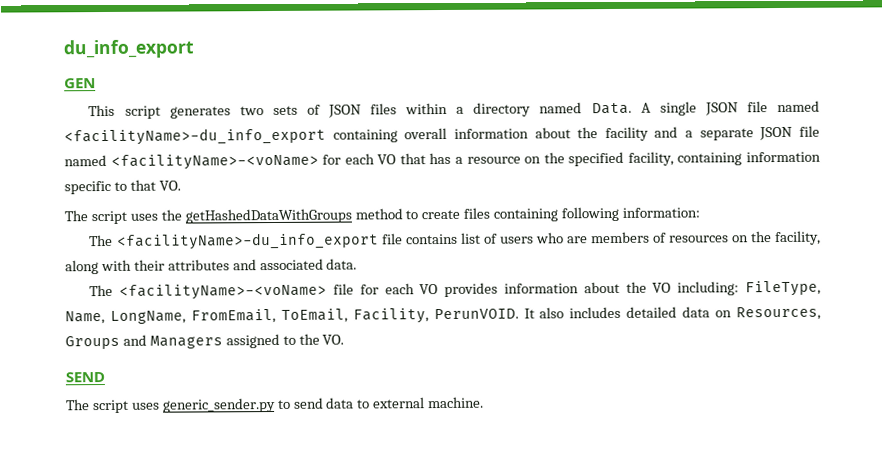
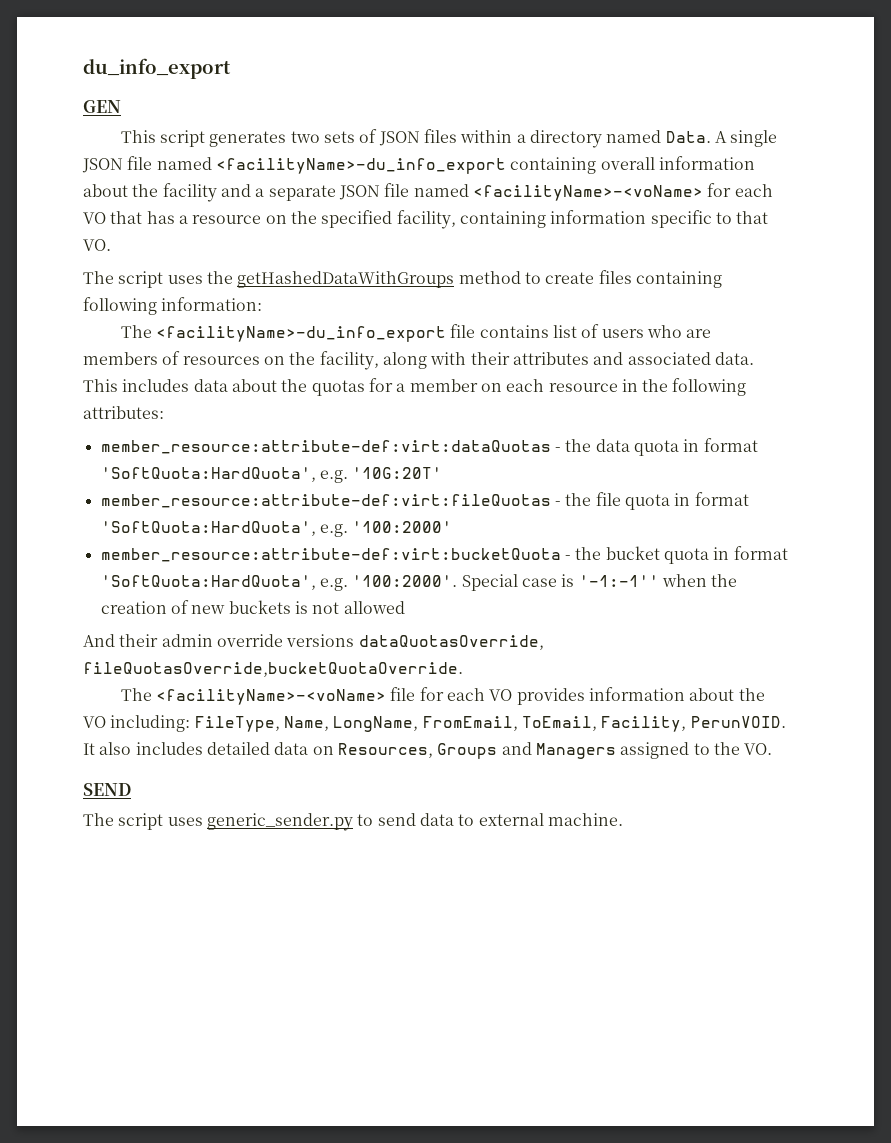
+ This includes data about the quotas for a member on each resource in the following attributes:
+ member_resource:attribute-def:virt:dataQuotas - the data quota in format 'SoftQuota:HardQuota', e.g. '10G:20T'
+ member_resource:attribute-def:virt:fileQuotas - the file quota in format 'SoftQuota:HardQuota', e.g. '100:2000'
+ member_resource:attribute-def:virt:bucketQuota - the bucket quota in format 'SoftQuota:HardQuota', e.g. '100:2000'. Special case is '-1:-1'' when the creation of new buckets is not allowed
+ And their admin override versions dataQuotasOverride, fileQuotasOverride,bucketQuotaOverride.

